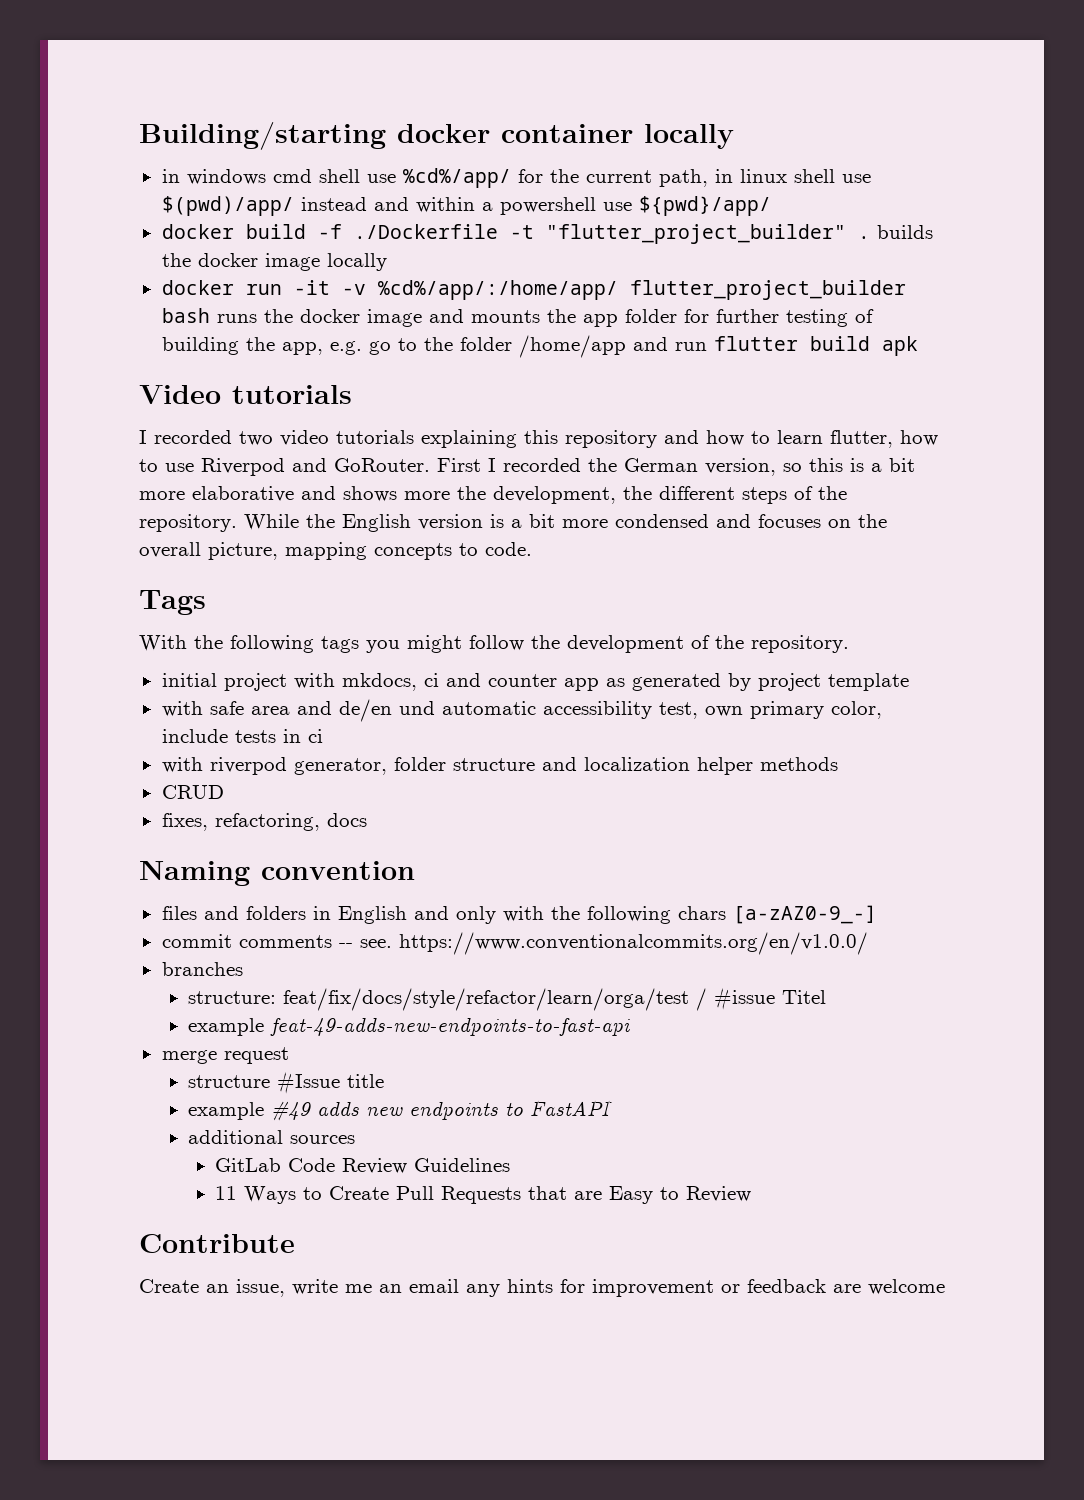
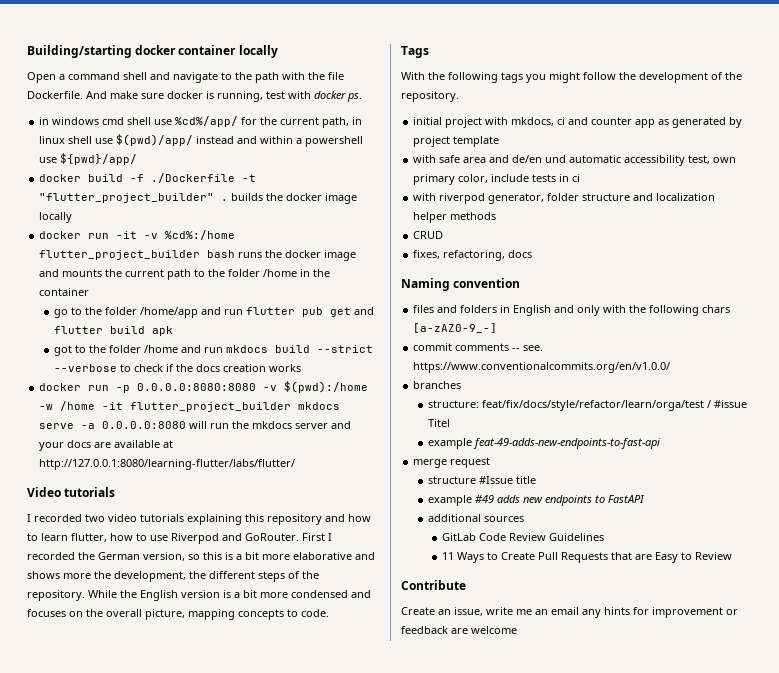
+ Open a command shell and navigate to the path with the file Dockerfile. And make sure docker is running, test with docker ps.
- docker run -it -v %cd%/app/:/home/app/ flutter_project_builder bash runs the docker image and mounts the app folder for further testing of building the app, e.g. go to the folder /home/app and run flutter build apk
+ docker run -it -v %cd%:/home flutter_project_builder bash runs the docker image and mounts the current path to the folder /home in the container
+ go to the folder /home/app and run flutter pub get and flutter build apk
+ got to the folder /home and run mkdocs build --strict --verbose to check if the docs creation works
+ docker run -p 0.0.0.0:8080:8080 -v $(pwd):/home -w /home -it flutter_project_builder mkdocs serve -a 0.0.0.0:8080 will run the mkdocs server and your docs are available at http://127.0.0.1:8080/learning-flutter/labs/flutter/

